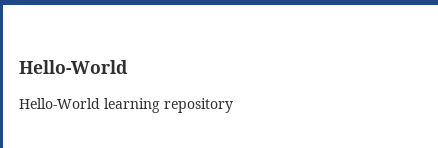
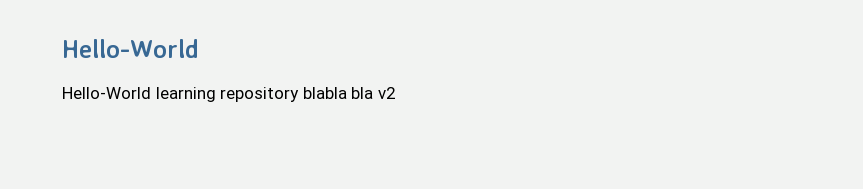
- Hello-World learning repository
+ Hello-World learning repository blabla bla v2

